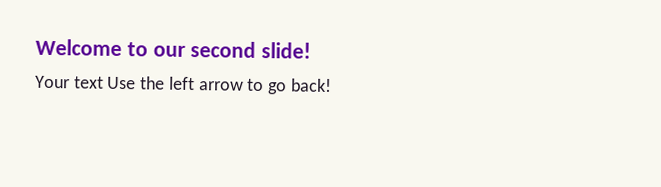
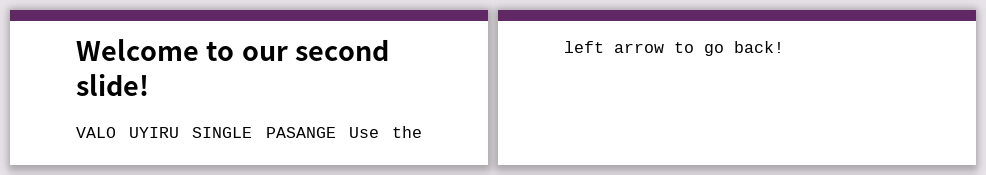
- Your text Use the left arrow to go back!
+ VALO UYIRU SINGLE PASANGE Use the left arrow to go back!

